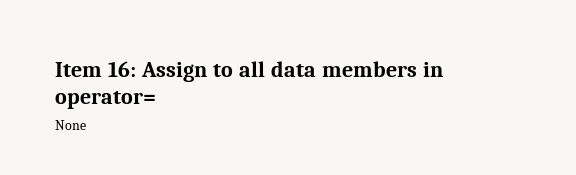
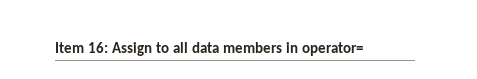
- None

